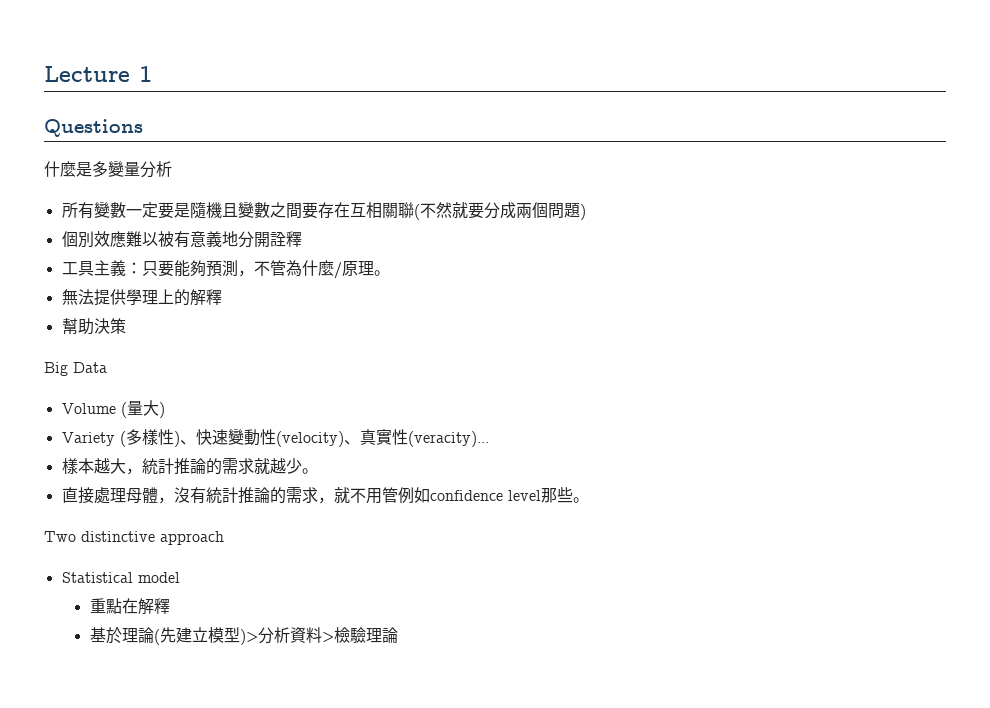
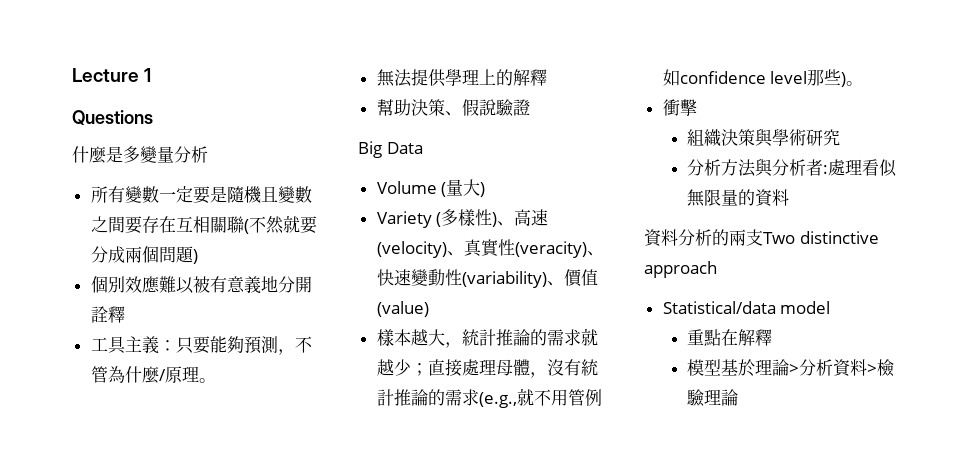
- 幫助決策
+ 幫助決策、假說驗證
- Variety (多樣性)、快速變動性(velocity)、真實性(veracity)...
+ Variety (多樣性)、高速(velocity)、真實性(veracity)、快速變動性(variability)、價值(value)
- 樣本越大，統計推論的需求就越少。
- 直接處理母體，沒有統計推論的需求，就不用管例如confidence level那些。
- Two distinctive approach
+ 樣本越大，統計推論的需求就越少；直接處理母體，沒有統計推論的需求(e.g.,就不用管例如confidence level那些)。
+ 衝擊
+ 組織決策與學術研究
+ 分析方法與分析者:處理看似無限量的資料
+ 資料分析的兩支Two distinctive approach
- Statistical model
+ Statistical/data model
- 基於理論(先建立模型)>分析資料>檢驗理論
+ 模型基於理論>分析資料>檢驗理論

